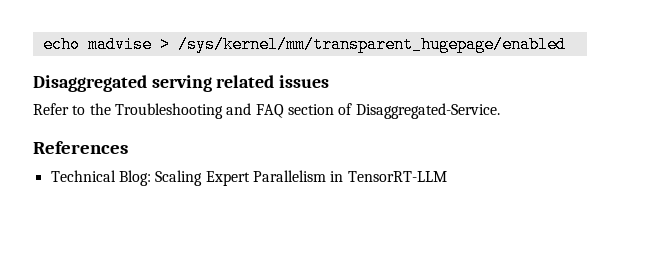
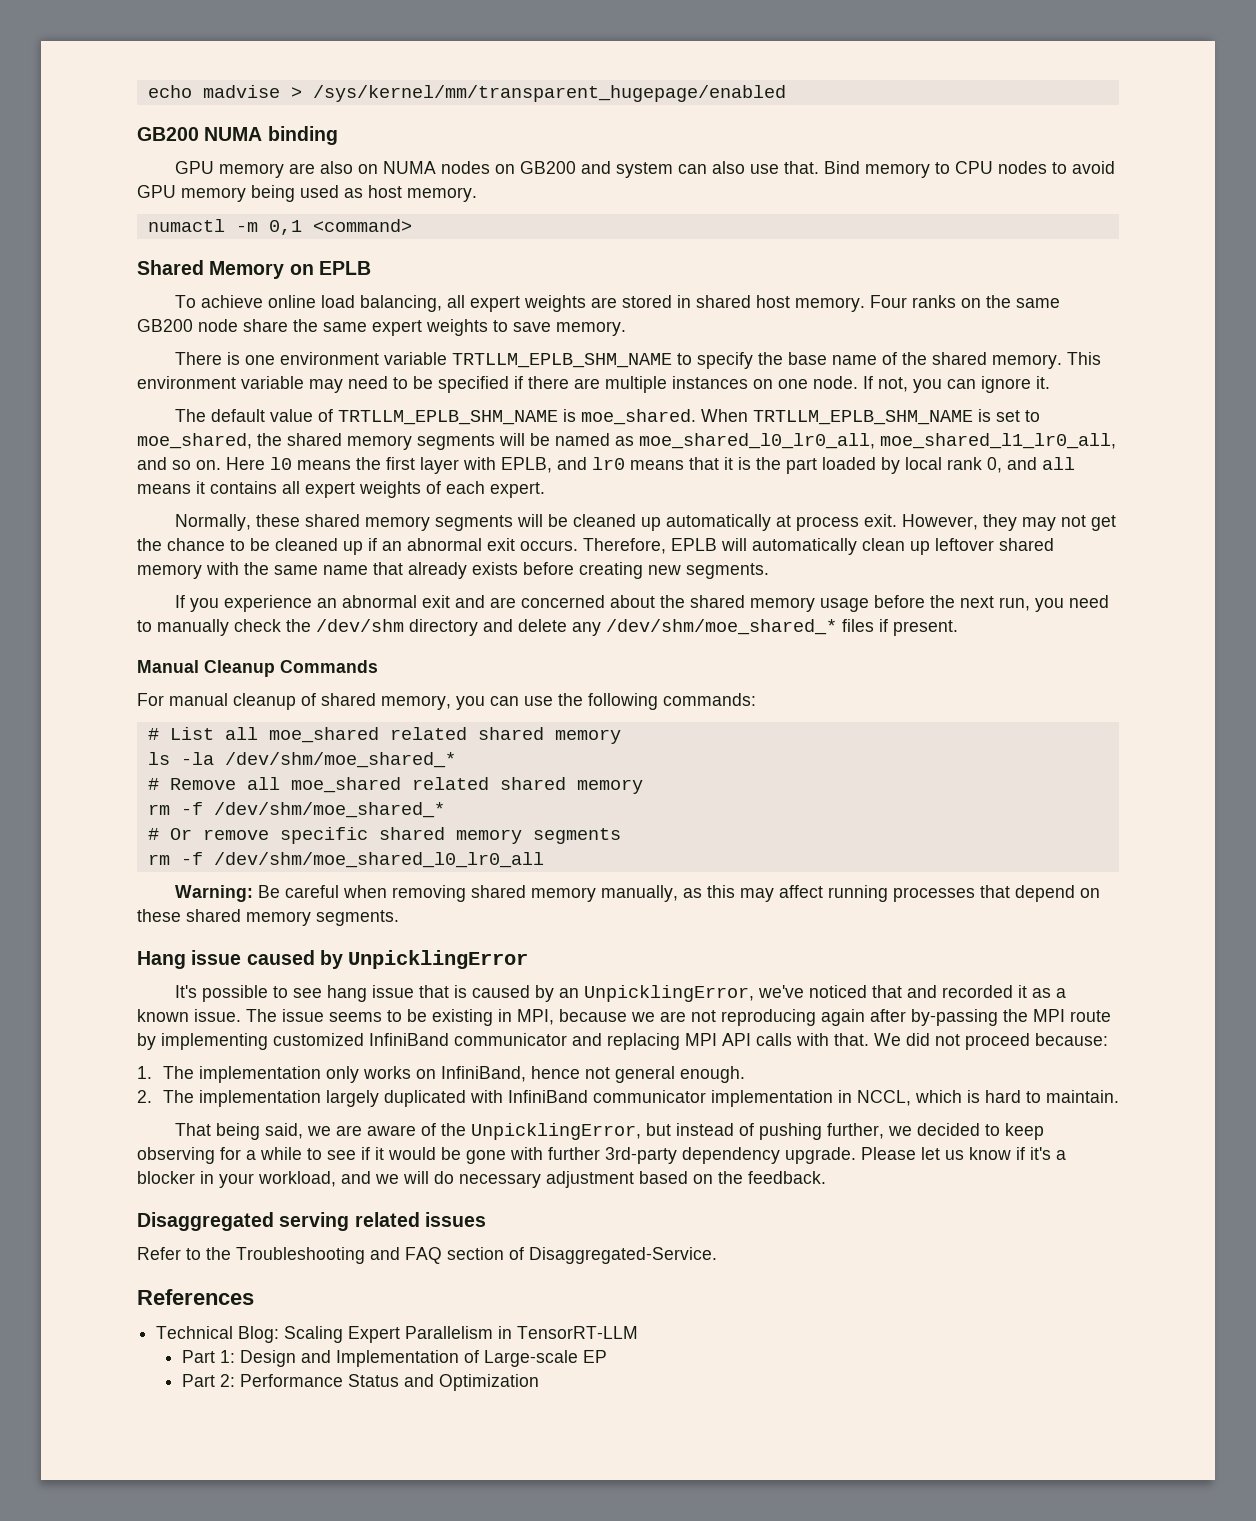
+ GB200 NUMA binding
+ GPU memory are also on NUMA nodes on GB200 and system can also use that. Bind memory to CPU nodes to avoid GPU memory being used as host memory.
+ numactl -m 0,1 <command>
+ Shared Memory on EPLB
+ To achieve online load balancing, all expert weights are stored in shared host memory. Four ranks on the same GB200 node share the same expert weights to save memory.
+ There is one environment variable TRTLLM_EPLB_SHM_NAME to specify the base name of the shared memory. This environment variable may need to be specified if there are multiple instances on one node. If not, you can ignore it.
+ The default value of TRTLLM_EPLB_SHM_NAME is moe_shared. When TRTLLM_EPLB_SHM_NAME is set to moe_shared, the shared memory segments will be named as moe_shared_l0_lr0_all, moe_shared_l1_lr0_all, and so on. Here l0 means the first layer with EPLB, and lr0 means that it is the part loaded by local rank 0, and all means it contains all expert weights of each expert.
+ Normally, these shared memory segments will be cleaned up automatically at process exit. However, they may not get the chance to be cleaned up if an abnormal exit occurs. Therefore, EPLB will automatically clean up leftover shared memory with the same name that already exists before creating new segments.
+ If you experience an abnormal exit and are concerned about the shared memory usage before the next run, you need to manually check the /dev/shm directory and delete any /dev/shm/moe_shared_* files if present.
+ Manual Cleanup Commands
+ For manual cleanup of shared memory, you can use the following commands:
+ # List all moe_shared related shared memory
+ ls -la /dev/shm/moe_shared_*
+ # Remove all moe_shared related shared memory
+ rm -f /dev/shm/moe_shared_*
+ # Or remove specific shared memory segments
+ rm -f /dev/shm/moe_shared_l0_lr0_all
+ Warning: Be careful when removing shared memory manually, as this may affect running processes that depend on these shared memory segments.
+ Hang issue caused by UnpicklingError
+ It's possible to see hang issue that is caused by an UnpicklingError, we've noticed that and recorded it as a known issue. The issue seems to be existing in MPI, because we are not reproducing again after by-passing the MPI route by implementing customized InfiniBand communicator and replacing MPI API calls with that. We did not proceed because:
+ 1. The implementation only works on InfiniBand, hence not general enough.
+ 2. The implementation largely duplicated with InfiniBand communicator implementation in NCCL, which is hard to maintain.
+ That being said, we are aware of the UnpicklingError, but instead of pushing further, we decided to keep observing for a while to see if it would be gone with further 3rd-party dependency upgrade. Please let us know if it's a blocker in your workload, and we will do necessary adjustment based on the feedback.
+ Part 1: Design and Implementation of Large-scale EP
+ Part 2: Performance Status and Optimization

